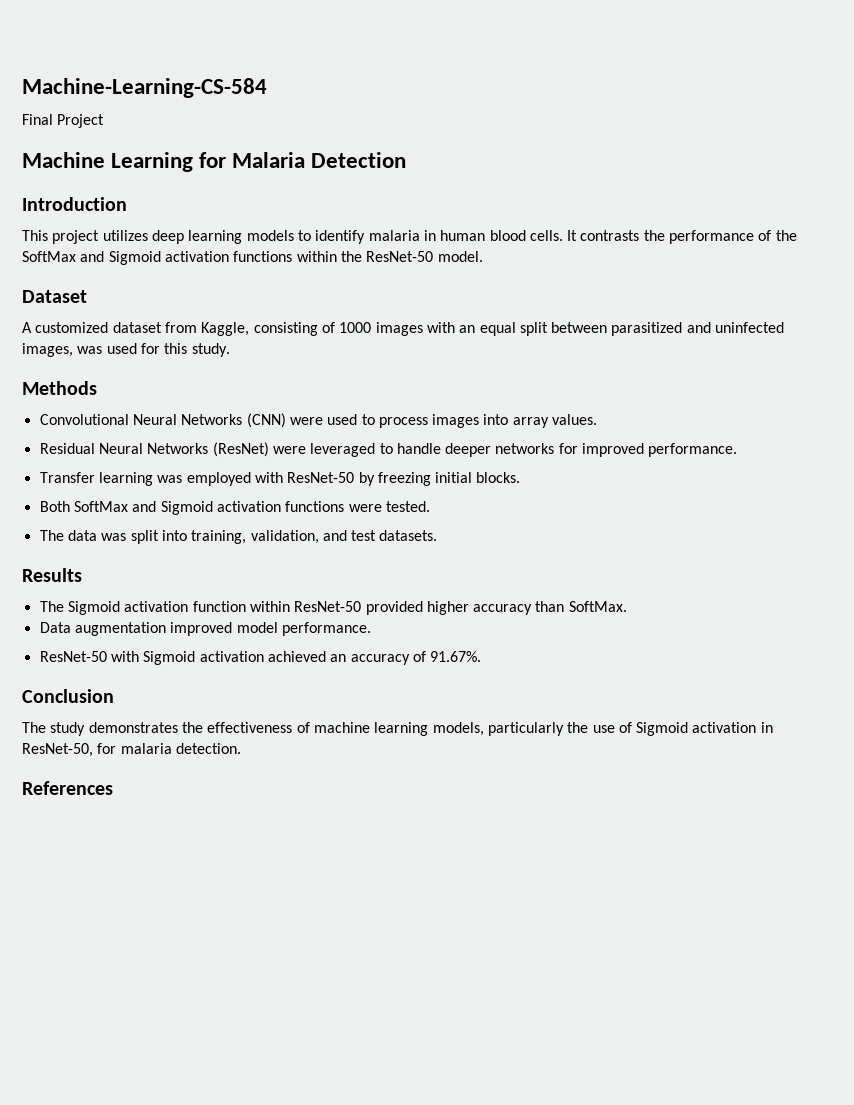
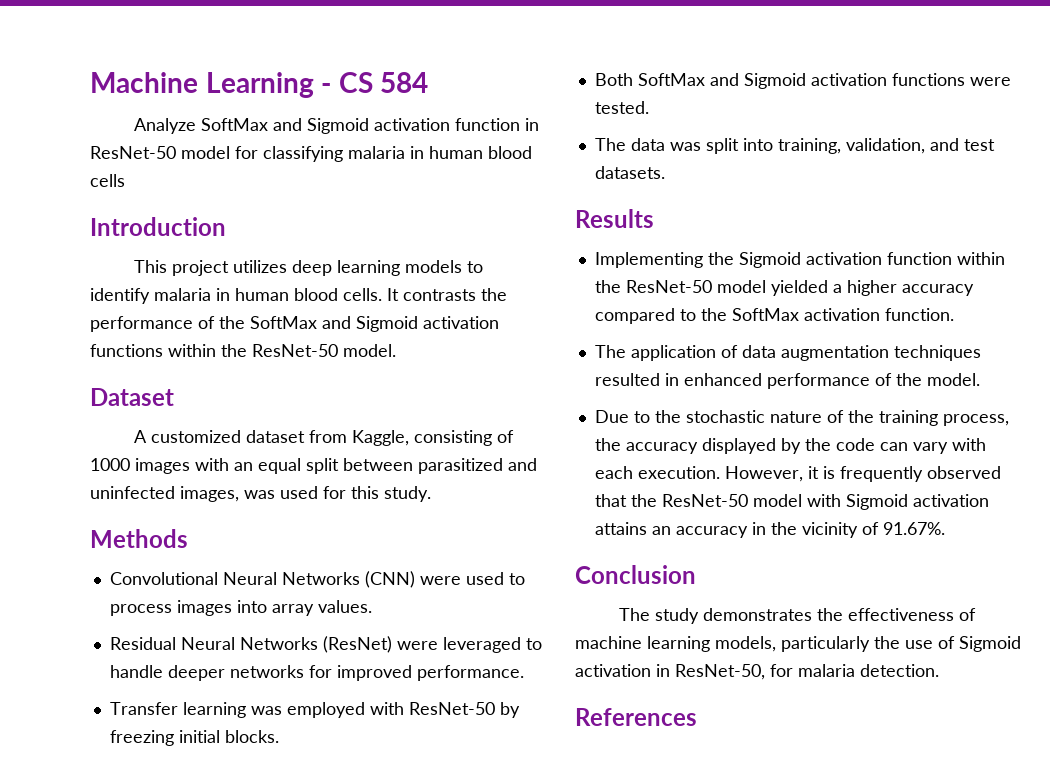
- Machine-Learning-CS-584
- Final Project
- Machine Learning for Malaria Detection
+ Machine Learning - CS 584
+ Analyze SoftMax and Sigmoid activation function in ResNet-50 model for classifying malaria in human blood cells
- The Sigmoid activation function within ResNet-50 provided higher accuracy than SoftMax.
- Data augmentation improved model performance.
- ResNet-50 with Sigmoid activation achieved an accuracy of 91.67%.
+ Implementing the Sigmoid activation function within the ResNet-50 model yielded a higher accuracy compared to the SoftMax activation function.
+ The application of data augmentation techniques resulted in enhanced performance of the model.
+ Due to the stochastic nature of the training process, the accuracy displayed by the code can vary with each execution. However, it is frequently observed that the ResNet-50 model with Sigmoid activation attains an accuracy in the vicinity of 91.67%.

